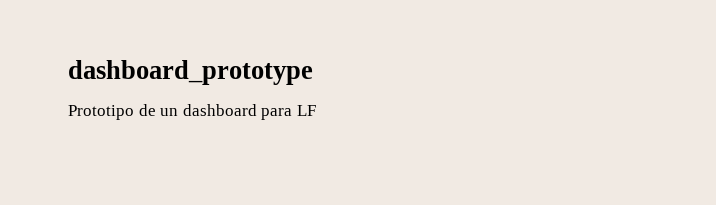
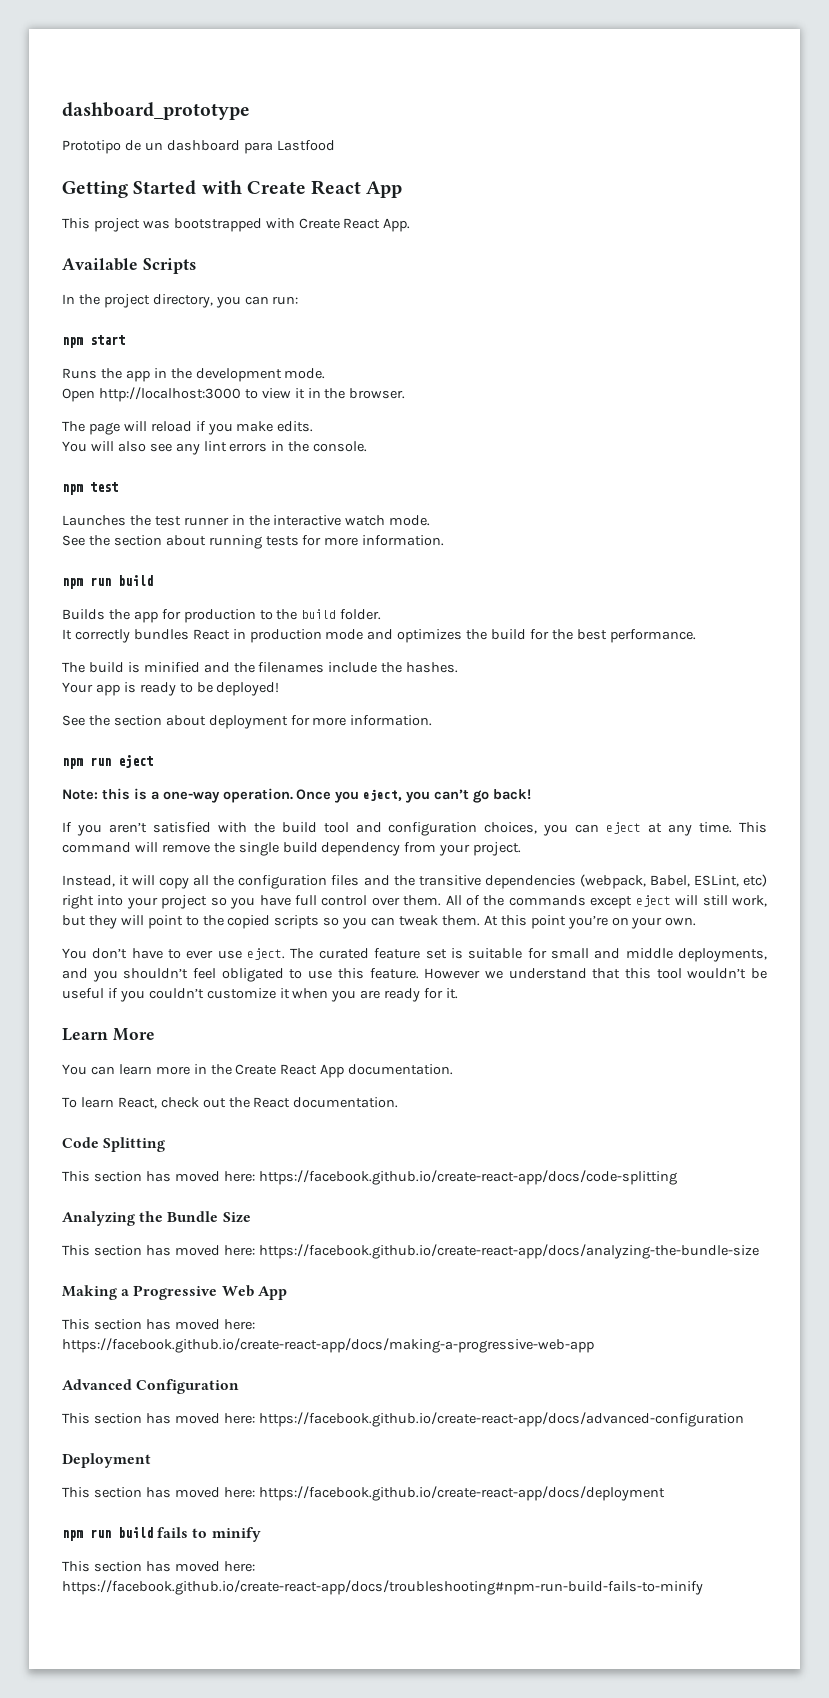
- Prototipo de un dashboard para LF
+ Prototipo de un dashboard para Lastfood
+ Getting Started with Create React App
+ This project was bootstrapped with Create React App.
+ Available Scripts
+ In the project directory, you can run:
+ npm start
+ Runs the app in the development mode.
+ Open http://localhost:3000 to view it in the browser.
+ The page will reload if you make edits.
+ You will also see any lint errors in the console.
+ npm test
+ Launches the test runner in the interactive watch mode.
+ See the section about running tests for more information.
+ npm run build
+ Builds the app for production to the build folder.
+ It correctly bundles React in production mode and optimizes the build for the best performance.
+ The build is minified and the filenames include the hashes.
+ Your app is ready to be deployed!
+ See the section about deployment for more information.
+ npm run eject
+ Note: this is a one-way operation. Once you eject, you can’t go back!
+ If you aren’t satisfied with the build tool and configuration choices, you can eject at any time. This command will remove the single build dependency from your project.
+ Instead, it will copy all the configuration files and the transitive dependencies (webpack, Babel, ESLint, etc) right into your project so you have full control over them. All of the commands except eject will still work, but they will point to the copied scripts so you can tweak them. At this point you’re on your own.
+ You don’t have to ever use eject. The curated feature set is suitable for small and middle deployments, and you shouldn’t feel obligated to use this feature. However we understand that this tool wouldn’t be useful if you couldn’t customize it when you are ready for it.
+ Learn More
+ You can learn more in the Create React App documentation.
+ To learn React, check out the React documentation.
+ Code Splitting
+ This section has moved here: https://facebook.github.io/create-react-app/docs/code-splitting
+ Analyzing the Bundle Size
+ This section has moved here: https://facebook.github.io/create-react-app/docs/analyzing-the-bundle-size
+ Making a Progressive Web App
+ This section has moved here: https://facebook.github.io/create-react-app/docs/making-a-progressive-web-app
+ Advanced Configuration
+ This section has moved here: https://facebook.github.io/create-react-app/docs/advanced-configuration
+ Deployment
+ This section has moved here: https://facebook.github.io/create-react-app/docs/deployment
+ npm run build fails to minify
+ This section has moved here: https://facebook.github.io/create-react-app/docs/troubleshooting#npm-run-build-fails-to-minify

